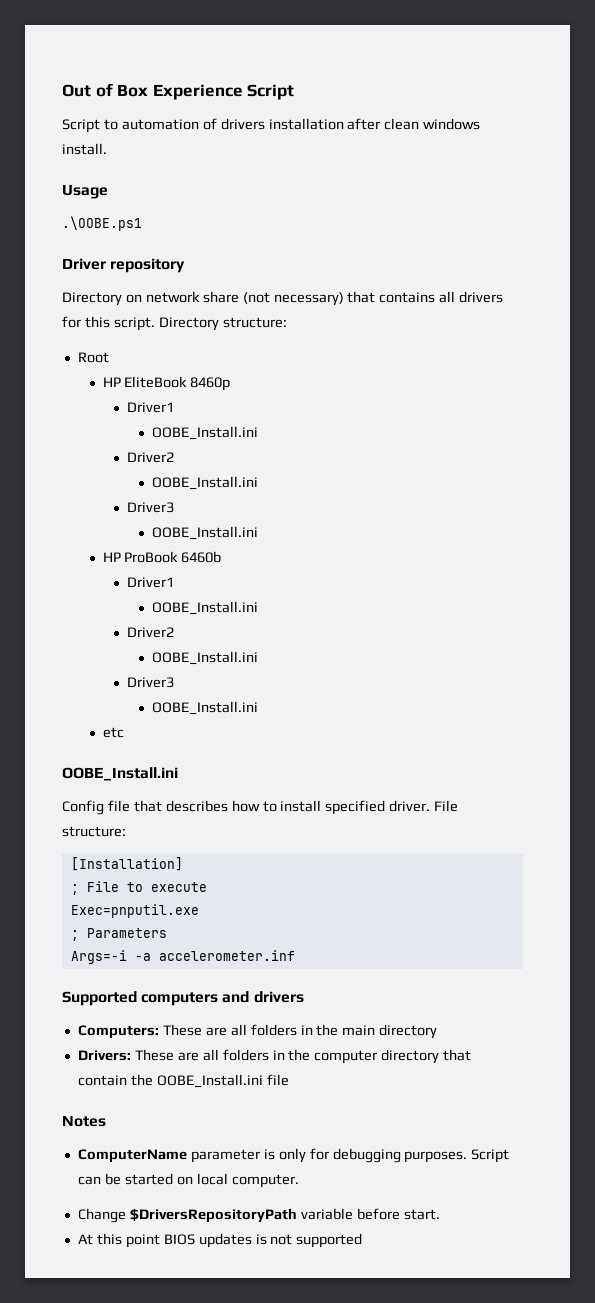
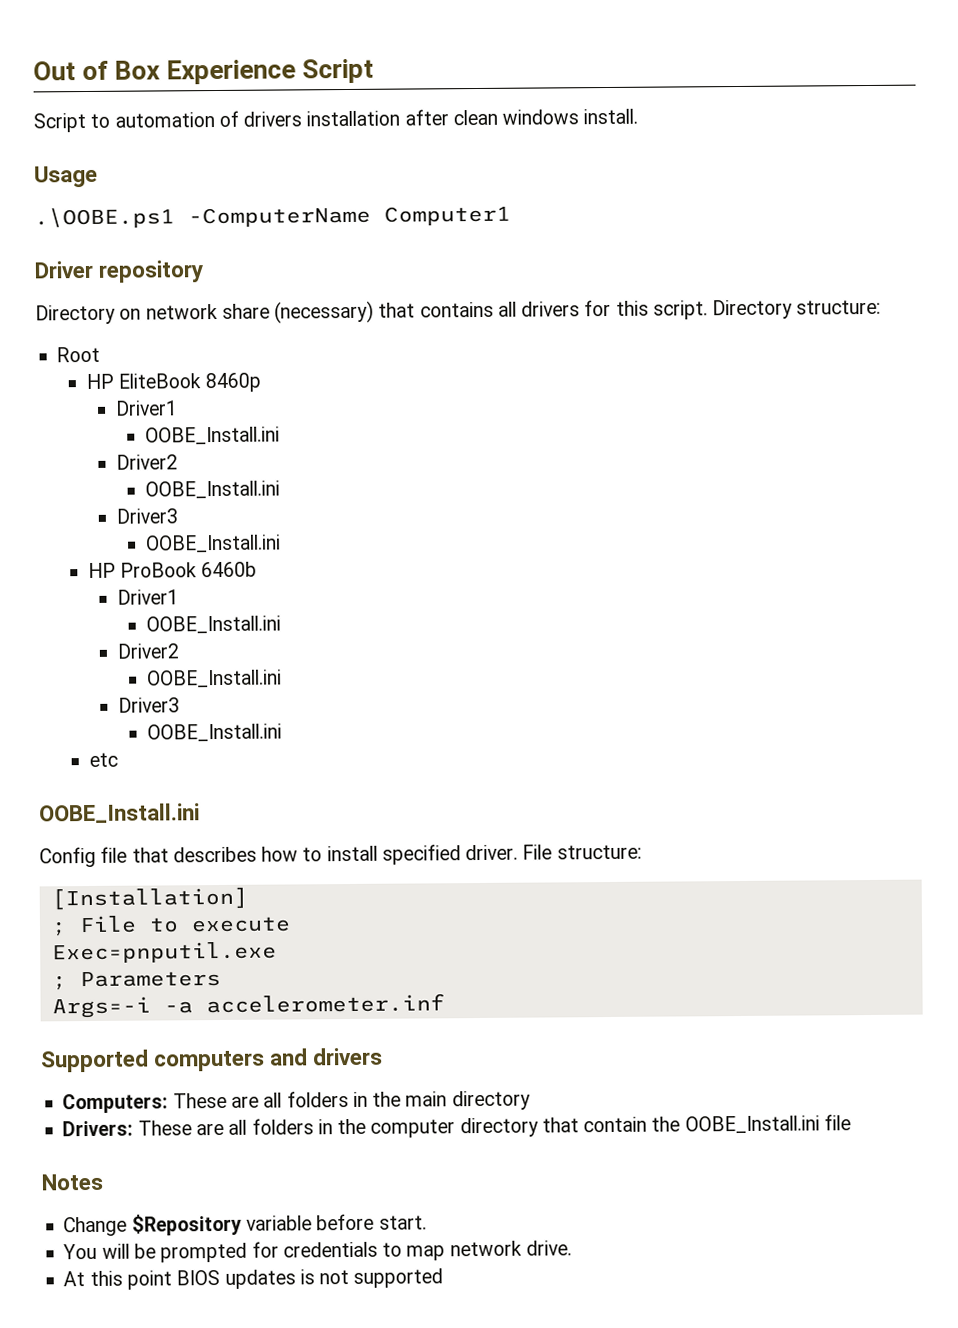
- .\OOBE.ps1
+ .\OOBE.ps1 -ComputerName Computer1
- Directory on network share (not necessary) that contains all drivers for this script.
+ Directory on network share (necessary) that contains all drivers for this script.
- ComputerName parameter is only for debugging purposes. Script can be started on local computer.
- Change $DriversRepositoryPath variable before start.
+ Change $Repository variable before start.
+ You will be prompted for credentials to map network drive.

